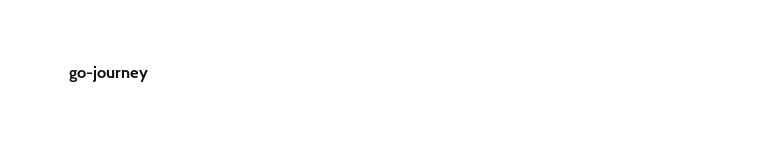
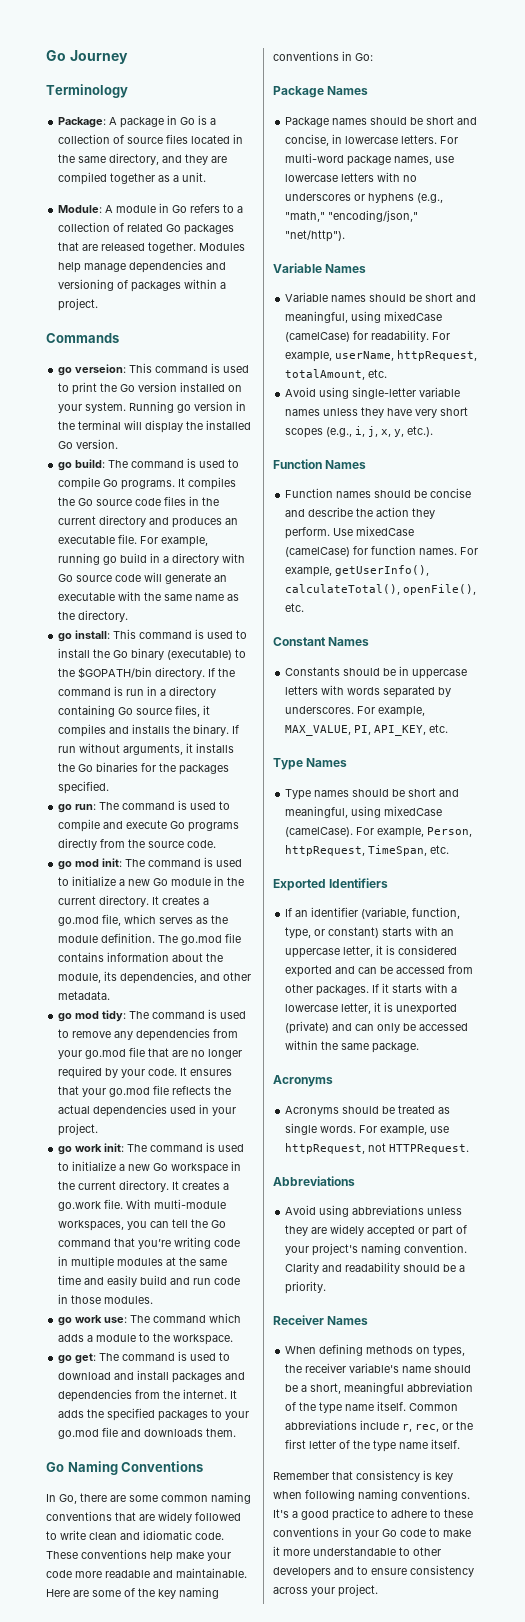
- go-journey
+ Go Journey
+ Terminology
+ Package: A package in Go is a collection of source files located in the same directory, and they are compiled together as a unit.
+ Module: A module in Go refers to a collection of related Go packages that are released together. Modules help manage dependencies and versioning of packages within a project.
+ Commands
+ go verseion: This command is used to print the Go version installed on your system. Running go version in the terminal will display the installed Go version.
+ go build: The command is used to compile Go programs. It compiles the Go source code files in the current directory and produces an executable file. For example, running go build in a directory with Go source code will generate an executable with the same name as the directory.
+ go install: This command is used to install the Go binary (executable) to the $GOPATH/bin directory. If the command is run in a directory containing Go source files, it compiles and installs the binary. If run without arguments, it installs the Go binaries for the packages specified.
+ go run: The command is used to compile and execute Go programs directly from the source code.
+ go mod init: The command is used to initialize a new Go module in the current directory. It creates a go.mod file, which serves as the module definition. The go.mod file contains information about the module, its dependencies, and other metadata.
+ go mod tidy: The command is used to remove any dependencies from your go.mod file that are no longer required by your code. It ensures that your go.mod file reflects the actual dependencies used in your project.
+ go work init: The command is used to initialize a new Go workspace in the current directory. It creates a go.work file. With multi-module workspaces, you can tell the Go command that you’re writing code in multiple modules at the same time and easily build and run code in those modules.
+ go work use: The command which adds a module to the workspace.
+ go get: The command is used to download and install packages and dependencies from the internet. It adds the specified packages to your go.mod file and downloads them.
+ Go Naming Conventions
+ In Go, there are some common naming conventions that are widely followed to write clean and idiomatic code. These conventions help make your code more readable and maintainable. Here are some of the key naming conventions in Go:
+ Package Names
+ Package names should be short and concise, in lowercase letters. For multi-word package names, use lowercase letters with no underscores or hyphens (e.g., "math," "encoding/json," "net/http").
+ Variable Names
+ Variable names should be short and meaningful, using mixedCase (camelCase) for readability. For example, userName, httpRequest, totalAmount, etc.
+ Avoid using single-letter variable names unless they have very short scopes (e.g., i, j, x, y, etc.).
+ Function Names
+ Function names should be concise and describe the action they perform. Use mixedCase (camelCase) for function names. For example, getUserInfo(), calculateTotal(), openFile(), etc.
+ Constant Names
+ Constants should be in uppercase letters with words separated by underscores. For example, MAX_VALUE, PI, API_KEY, etc.
+ Type Names
+ Type names should be short and meaningful, using mixedCase (camelCase). For example, Person, httpRequest, TimeSpan, etc.
+ Exported Identifiers
+ If an identifier (variable, function, type, or constant) starts with an uppercase letter, it is considered exported and can be accessed from other packages. If it starts with a lowercase letter, it is unexported (private) and can only be accessed within the same package.
+ Acronyms
+ Acronyms should be treated as single words. For example, use httpRequest, not HTTPRequest.
+ Abbreviations
+ Avoid using abbreviations unless they are widely accepted or part of your project's naming convention. Clarity and readability should be a priority.
+ Receiver Names
+ When defining methods on types, the receiver variable's name should be a short, meaningful abbreviation of the type name itself. Common abbreviations include r, rec, or the first letter of the type name itself.
+ Remember that consistency is key when following naming conventions. It's a good practice to adhere to these conventions in your Go code to make it more understandable to other developers and to ensure consistency across your project.

